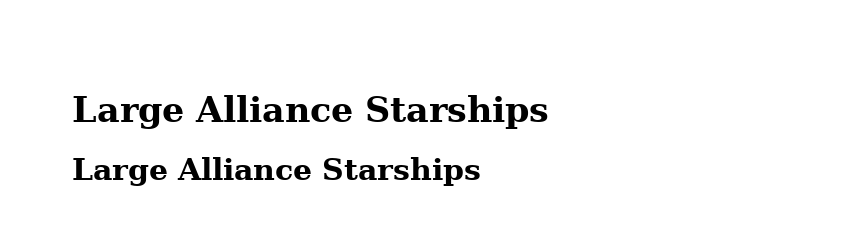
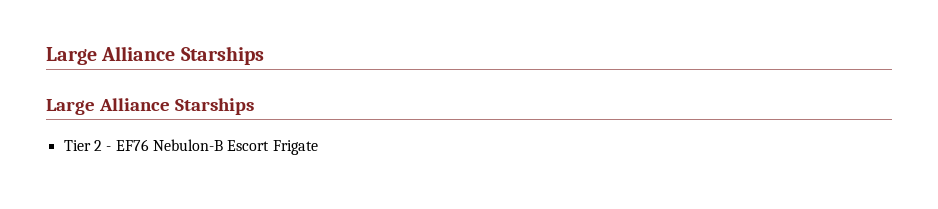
+ Tier 2 - EF76 Nebulon-B Escort Frigate

